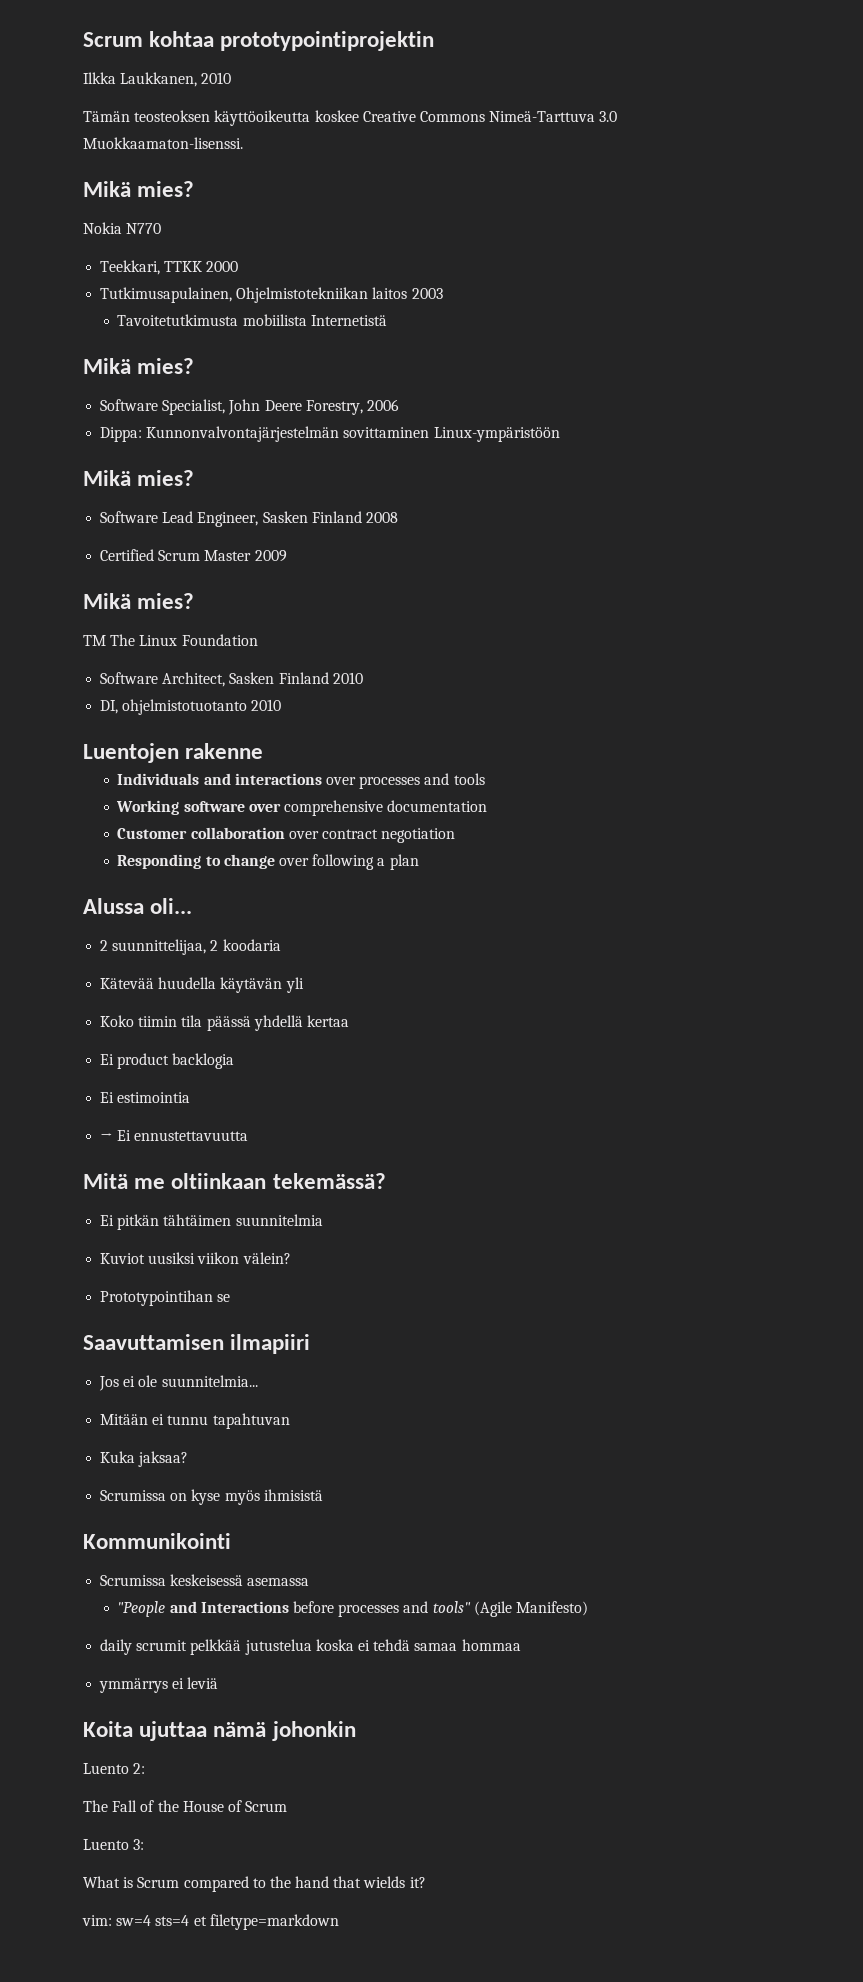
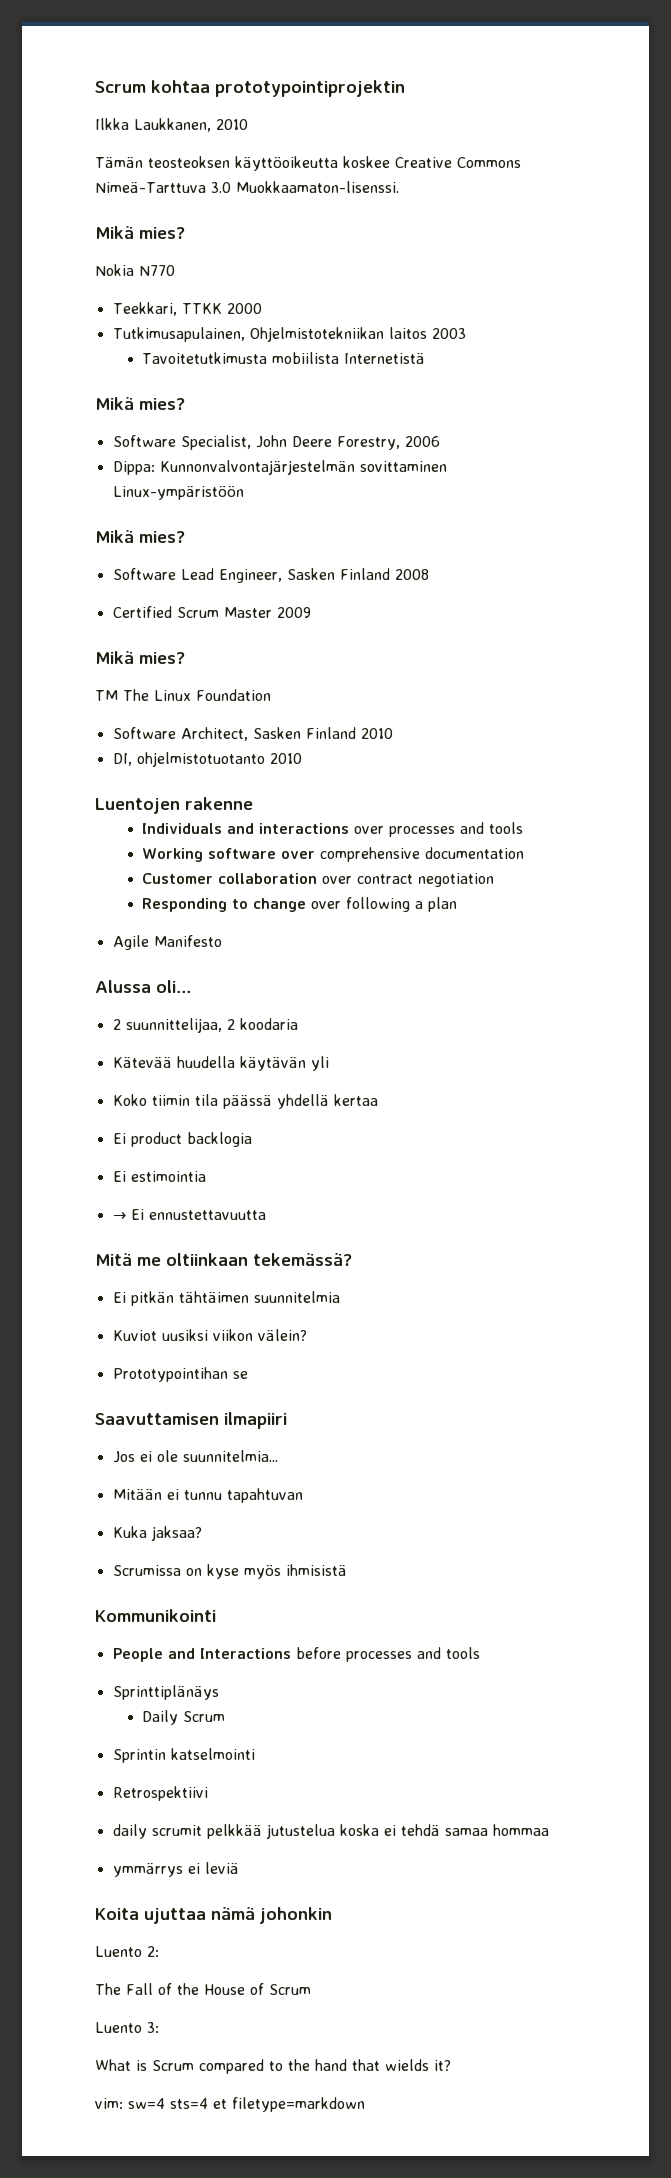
+ Agile Manifesto
- Scrumissa keskeisessä asemassa
- "People and Interactions before processes and tools" (Agile Manifesto)
+ People and Interactions before processes and tools
+ Sprinttiplänäys
+ Daily Scrum
+ Sprintin katselmointi
+ Retrospektiivi

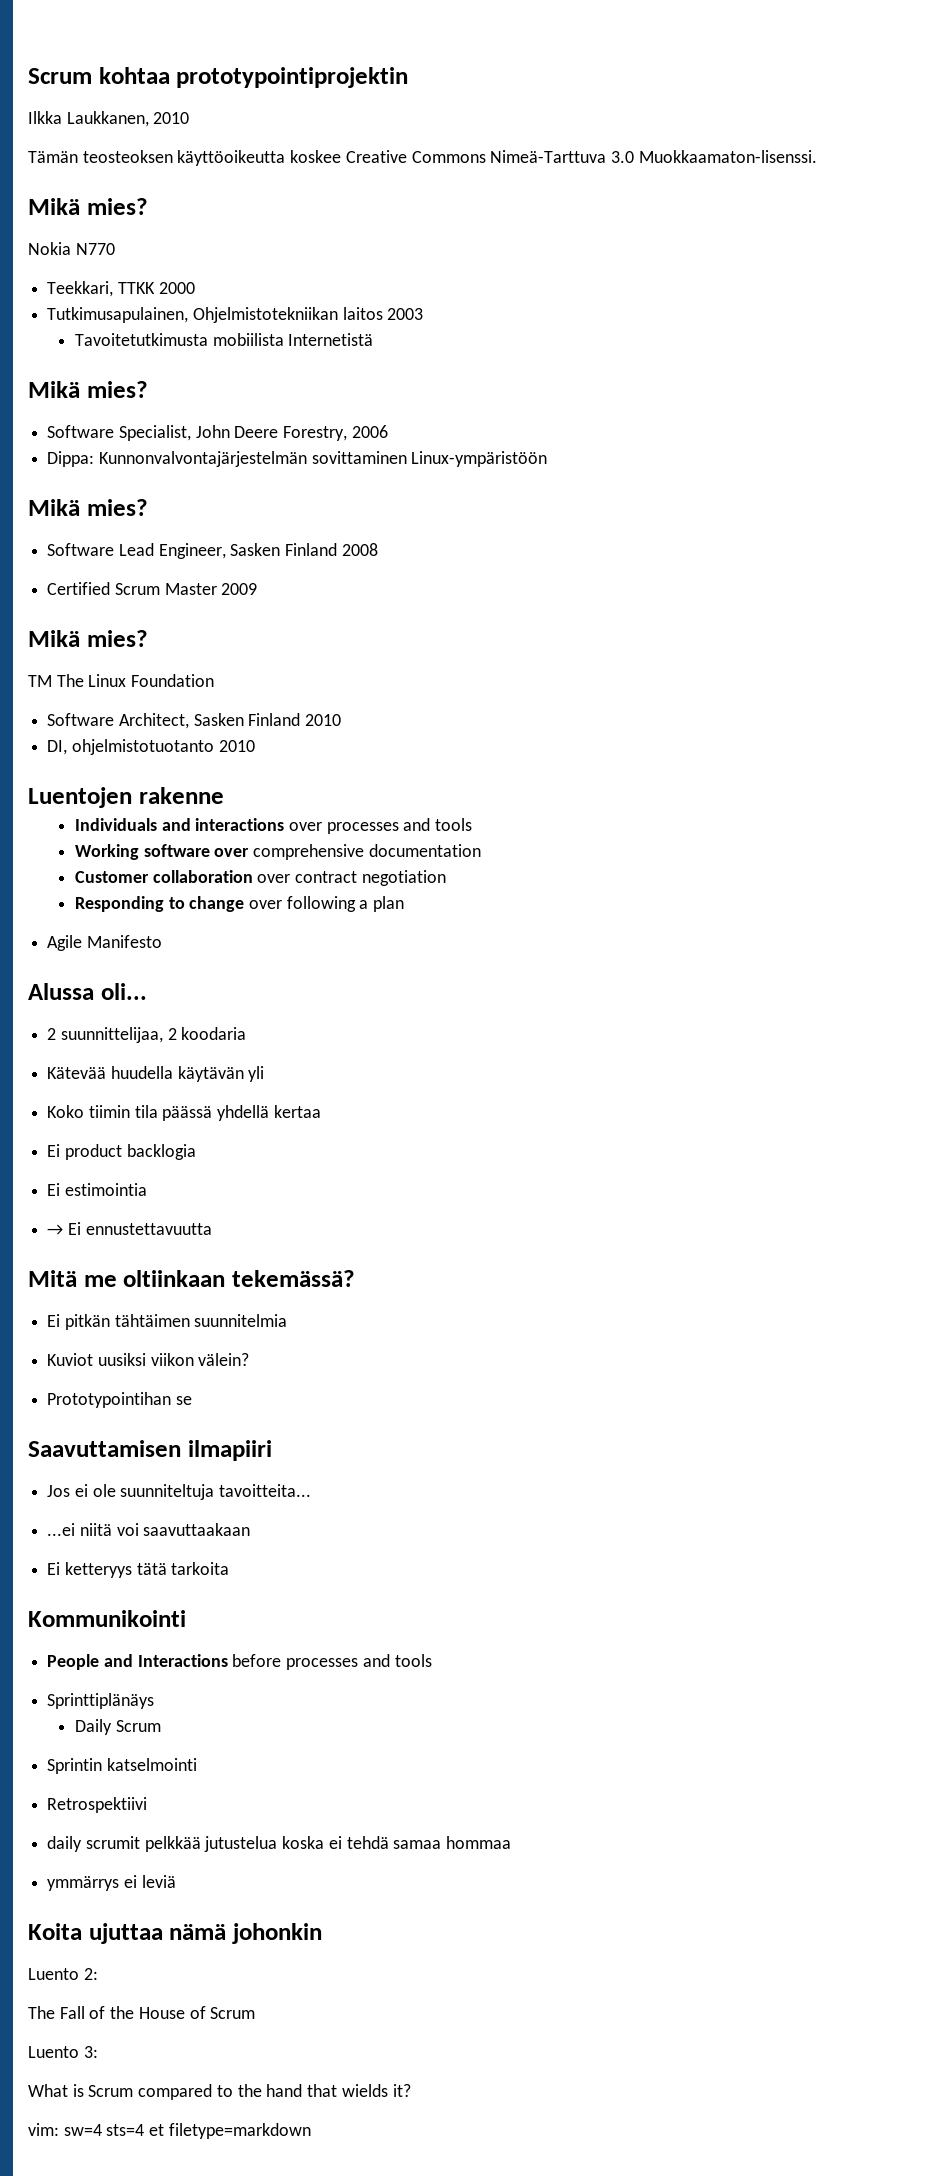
- Jos ei ole suunnitelmia...
- Mitään ei tunnu tapahtuvan
- Kuka jaksaa?
- Scrumissa on kyse myös ihmisistä
+ Jos ei ole suunniteltuja tavoitteita...
+ ...ei niitä voi saavuttaakaan
+ Ei ketteryys tätä tarkoita

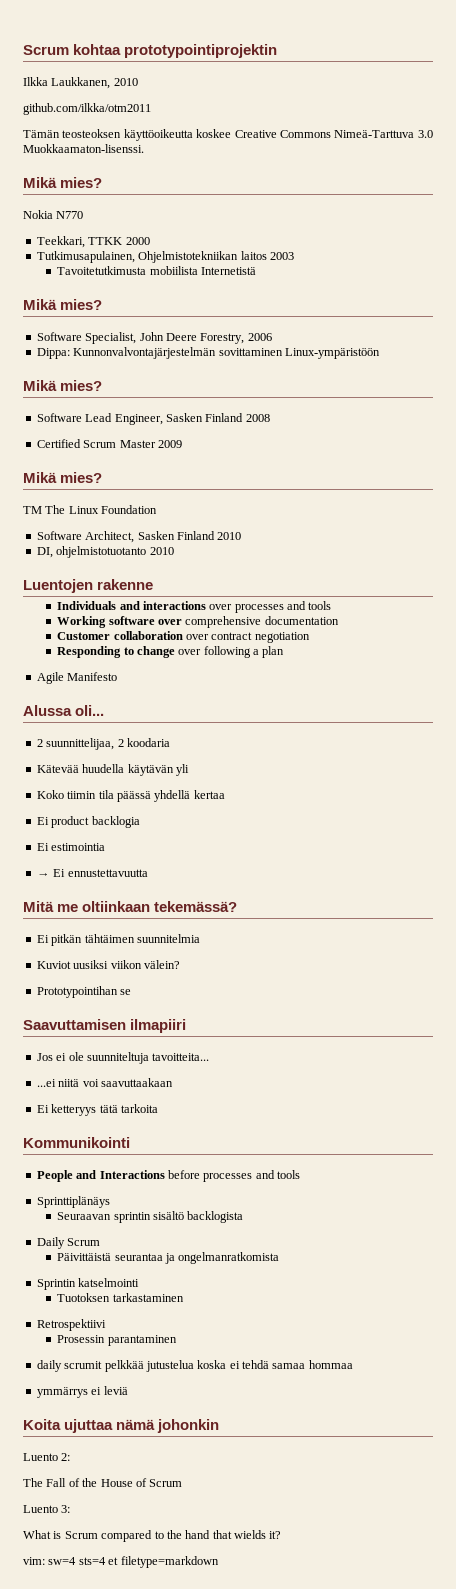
+ github.com/ilkka/otm2011
+ Seuraavan sprintin sisältö backlogista
  Daily Scrum
+ Päivittäistä seurantaa ja ongelmanratkomista
+ Tuotoksen tarkastaminen
+ Prosessin parantaminen

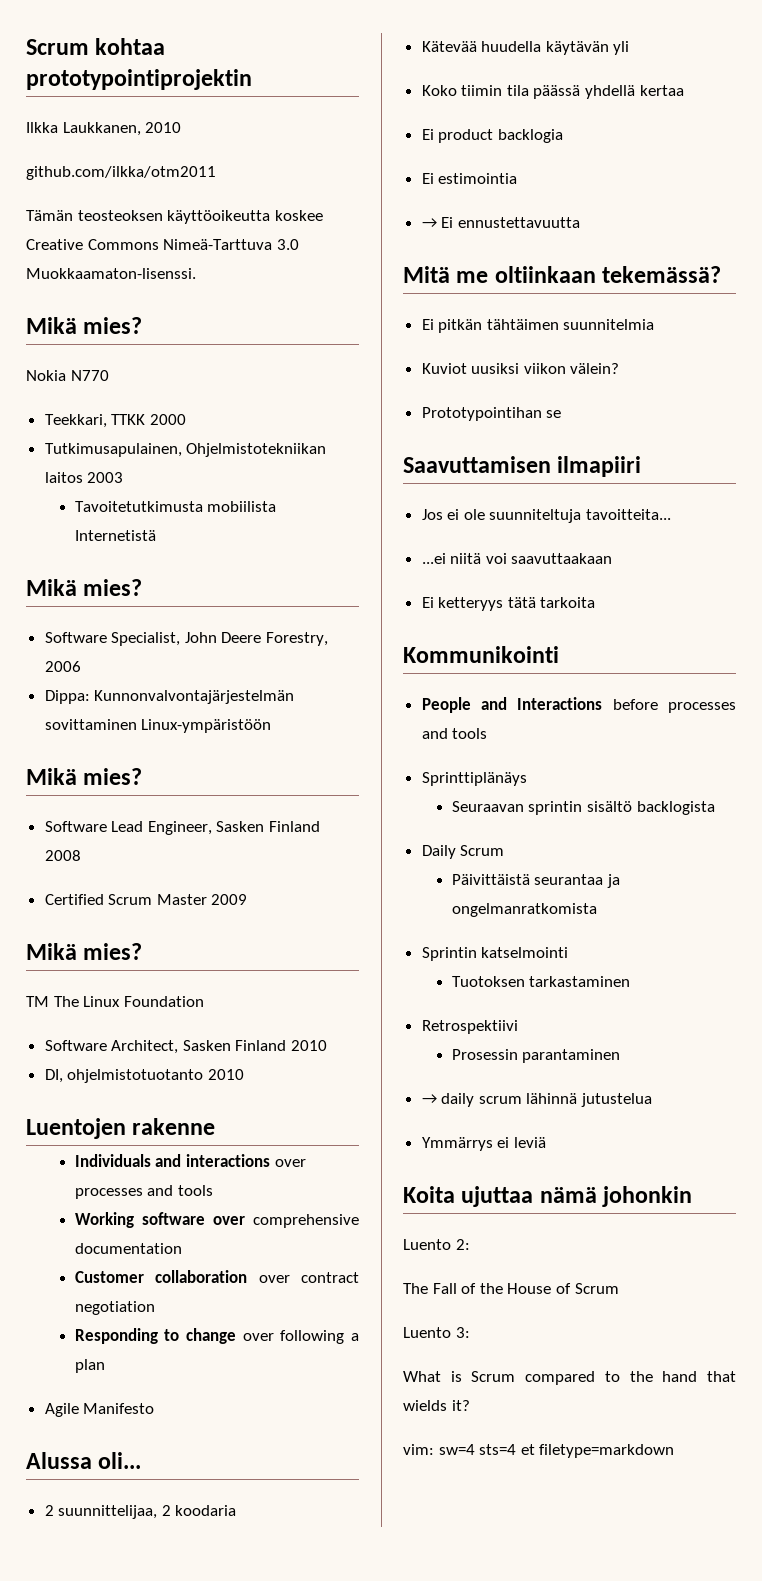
- daily scrumit pelkkää jutustelua koska ei tehdä samaa hommaa
- ymmärrys ei leviä
+ → daily scrum lähinnä jutustelua
+ Ymmärrys ei leviä

